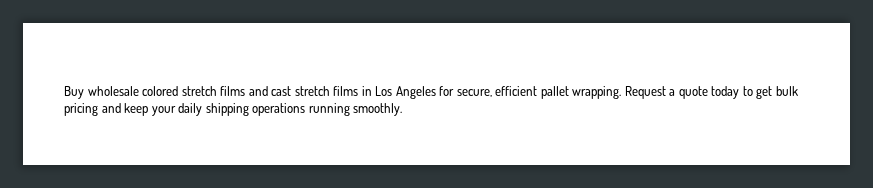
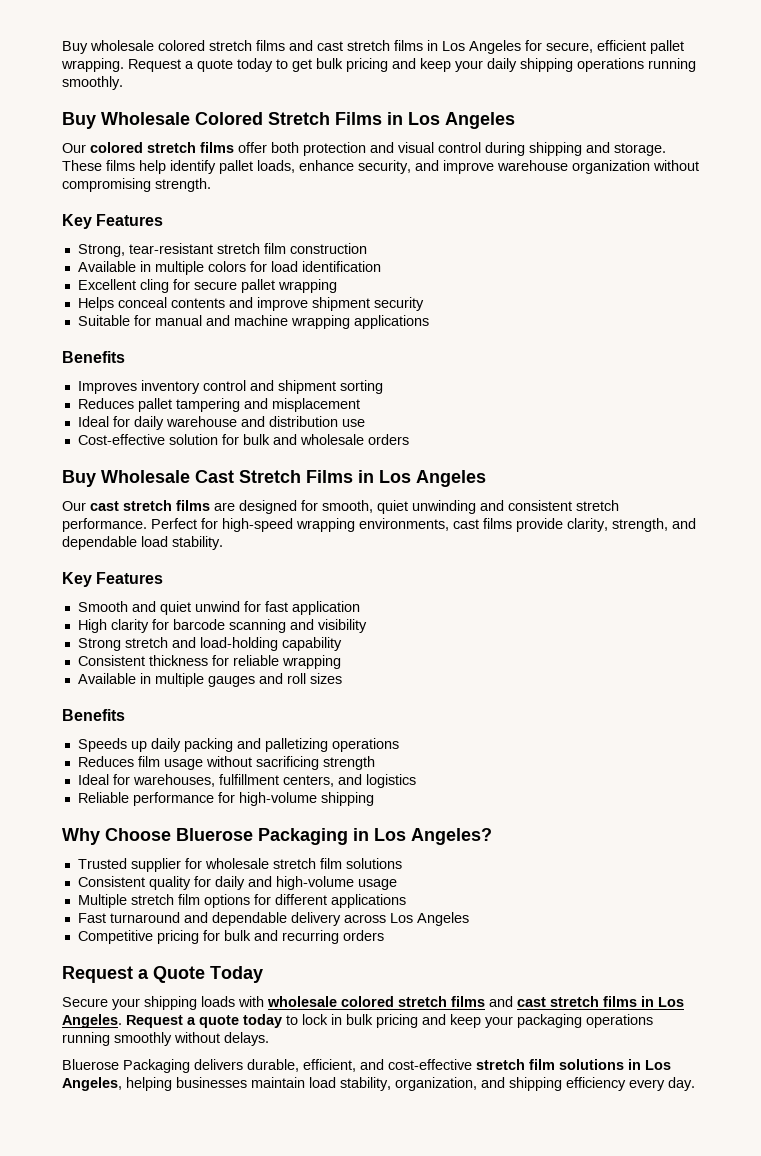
+ Buy Wholesale Colored Stretch Films in Los Angeles
+ Our colored stretch films offer both protection and visual control during shipping and storage. These films help identify pallet loads, enhance security, and improve warehouse organization without compromising strength.
+ Key Features
+ Strong, tear-resistant stretch film construction
+ Available in multiple colors for load identification
+ Excellent cling for secure pallet wrapping
+ Helps conceal contents and improve shipment security
+ Suitable for manual and machine wrapping applications
+ Benefits
+ Improves inventory control and shipment sorting
+ Reduces pallet tampering and misplacement
+ Ideal for daily warehouse and distribution use
+ Cost-effective solution for bulk and wholesale orders
+ Buy Wholesale Cast Stretch Films in Los Angeles
+ Our cast stretch films are designed for smooth, quiet unwinding and consistent stretch performance. Perfect for high-speed wrapping environments, cast films provide clarity, strength, and dependable load stability.
+ Key Features
+ Smooth and quiet unwind for fast application
+ High clarity for barcode scanning and visibility
+ Strong stretch and load-holding capability
+ Consistent thickness for reliable wrapping
+ Available in multiple gauges and roll sizes
+ Benefits
+ Speeds up daily packing and palletizing operations
+ Reduces film usage without sacrificing strength
+ Ideal for warehouses, fulfillment centers, and logistics
+ Reliable performance for high-volume shipping
+ Why Choose Bluerose Packaging in Los Angeles?
+ Trusted supplier for wholesale stretch film solutions
+ Consistent quality for daily and high-volume usage
+ Multiple stretch film options for different applications
+ Fast turnaround and dependable delivery across Los Angeles
+ Competitive pricing for bulk and recurring orders
+ Request a Quote Today
+ Secure your shipping loads with wholesale colored stretch films and cast stretch films in Los Angeles. Request a quote today to lock in bulk pricing and keep your packaging operations running smoothly without delays.
+ Bluerose Packaging delivers durable, efficient, and cost-effective stretch film solutions in Los Angeles, helping businesses maintain load stability, organization, and shipping efficiency every day.

